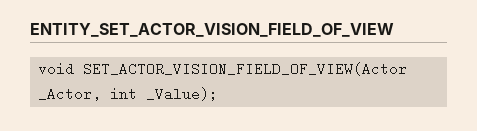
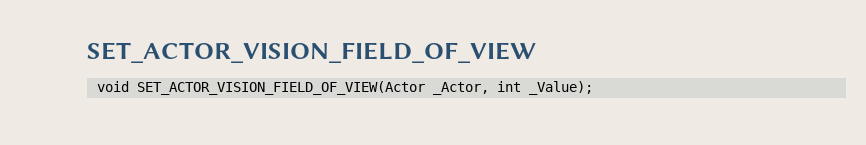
- ENTITY_SET_ACTOR_VISION_FIELD_OF_VIEW
+ SET_ACTOR_VISION_FIELD_OF_VIEW

